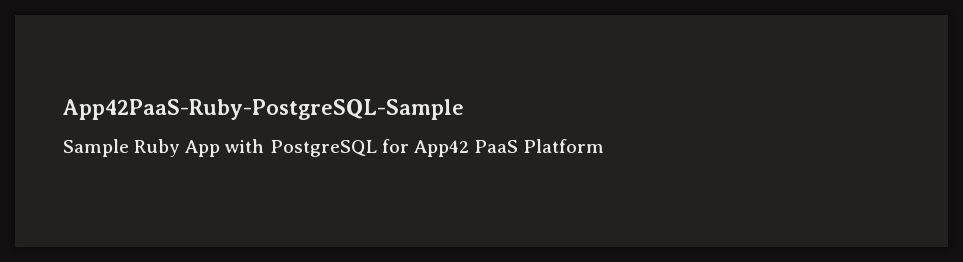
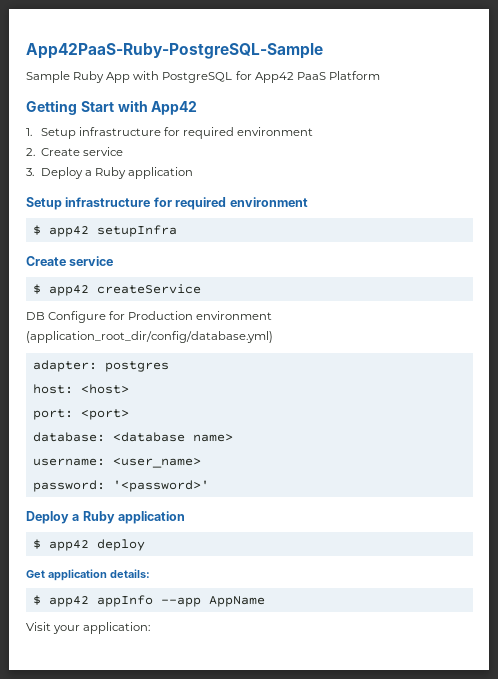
+ Getting Start with App42
+ 1. Setup infrastructure for required environment
+ 2. Create service
+ 3. Deploy a Ruby application
+ Setup infrastructure for required environment
+ $ app42 setupInfra
+ Create service
+ $ app42 createService
+ DB Configure for Production environment (application_root_dir/config/database.yml)
+ adapter: postgres
+ host: <host>
+ port: <port>
+ database: <database name>
+ username: <user_name>
+ password: '<password>'
+ Deploy a Ruby application
+ $ app42 deploy
+ Get application details:
+ $ app42 appInfo --app AppName
+ Visit your application:

